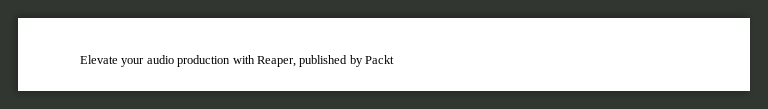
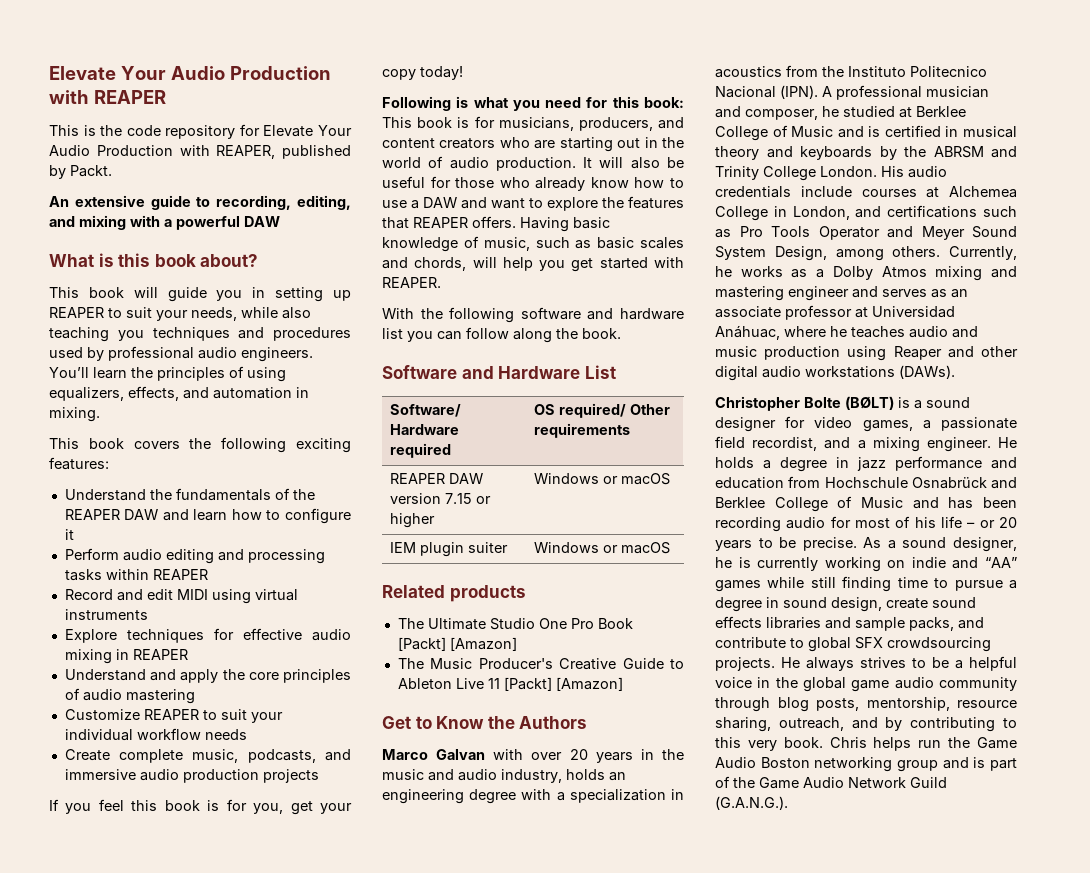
- Elevate your audio production with Reaper, published by Packt
+ Elevate Your Audio Production with REAPER
+ This is the code repository for Elevate Your Audio Production with REAPER, published by Packt.
+ An extensive guide to recording, editing, and mixing with a powerful DAW
+ What is this book about?
+ This book will guide you in setting up REAPER to suit your needs, while also teaching you techniques and procedures used by professional audio engineers. You’ll learn the principles of using equalizers, effects, and automation in mixing.
+ This book covers the following exciting features:
+ Understand the fundamentals of the REAPER DAW and learn how to configure it
+ Perform audio editing and processing tasks within REAPER
+ Record and edit MIDI using virtual instruments
+ Explore techniques for effective audio mixing in REAPER
+ Understand and apply the core principles of audio mastering
+ Customize REAPER to suit your individual workflow needs
+ Create complete music, podcasts, and immersive audio production projects
+ If you feel this book is for you, get your copy today!
+ Following is what you need for this book: This book is for musicians, producers, and content creators who are starting out in the world of audio production. It will also be useful for those who already know how to use a DAW and want to explore the features that REAPER offers. Having basic knowledge of music, such as basic scales and chords, will help you get started with REAPER.
+ With the following software and hardware list you can follow along the book.
+ Software and Hardware List
+ Software/ Hardware required | OS required/ Other requirements
+ REAPER DAW version 7.15 or higher | Windows or macOS
+ IEM plugin suiter | Windows or macOS
+ Related products
+ The Ultimate Studio One Pro Book [Packt] [Amazon]
+ The Music Producer's Creative Guide to Ableton Live 11 [Packt] [Amazon]
+ Get to Know the Authors
+ Marco Galvan with over 20 years in the music and audio industry, holds an engineering degree with a specialization in acoustics from the Instituto Politecnico Nacional (IPN). A professional musician and composer, he studied at Berklee College of Music and is certified in musical theory and keyboards by the ABRSM and Trinity College London. His audio credentials include courses at Alchemea College in London, and certifications such as Pro Tools Operator and Meyer Sound System Design, among others. Currently, he works as a Dolby Atmos mixing and mastering engineer and serves as an associate professor at Universidad Anáhuac, where he teaches audio and music production using Reaper and other digital audio workstations (DAWs).
+ Christopher Bolte (BØLT) is a sound designer for video games, a passionate field recordist, and a mixing engineer. He holds a degree in jazz performance and education from Hochschule Osnabrück and Berklee College of Music and has been recording audio for most of his life – or 20 years to be precise. As a sound designer, he is currently working on indie and “AA” games while still finding time to pursue a degree in sound design, create sound effects libraries and sample packs, and contribute to global SFX crowdsourcing projects. He always strives to be a helpful voice in the global game audio community through blog posts, mentorship, resource sharing, outreach, and by contributing to this very book. Chris helps run the Game Audio Boston networking group and is part of the Game Audio Network Guild (G.A.N.G.).

